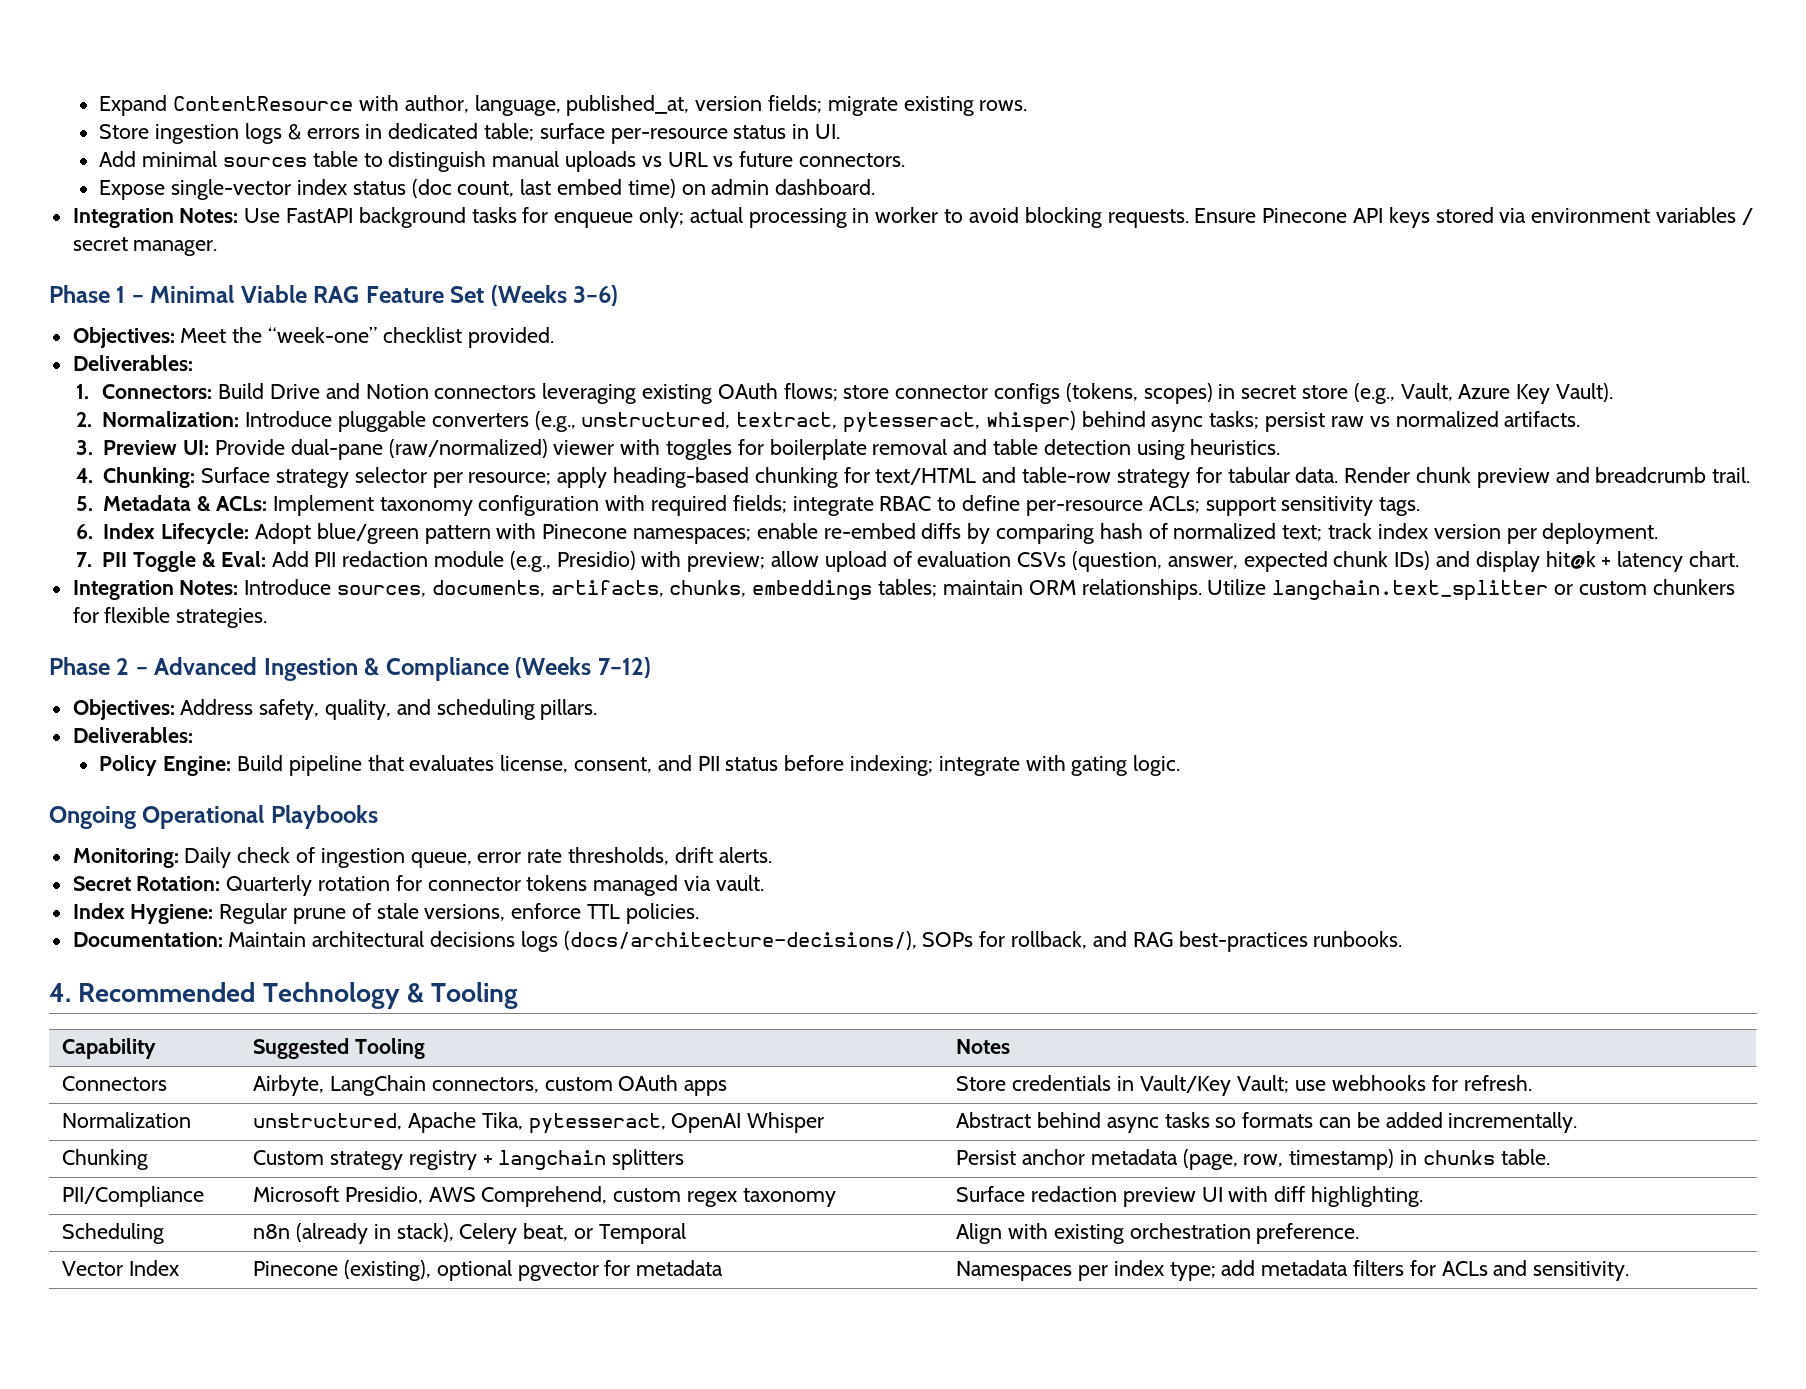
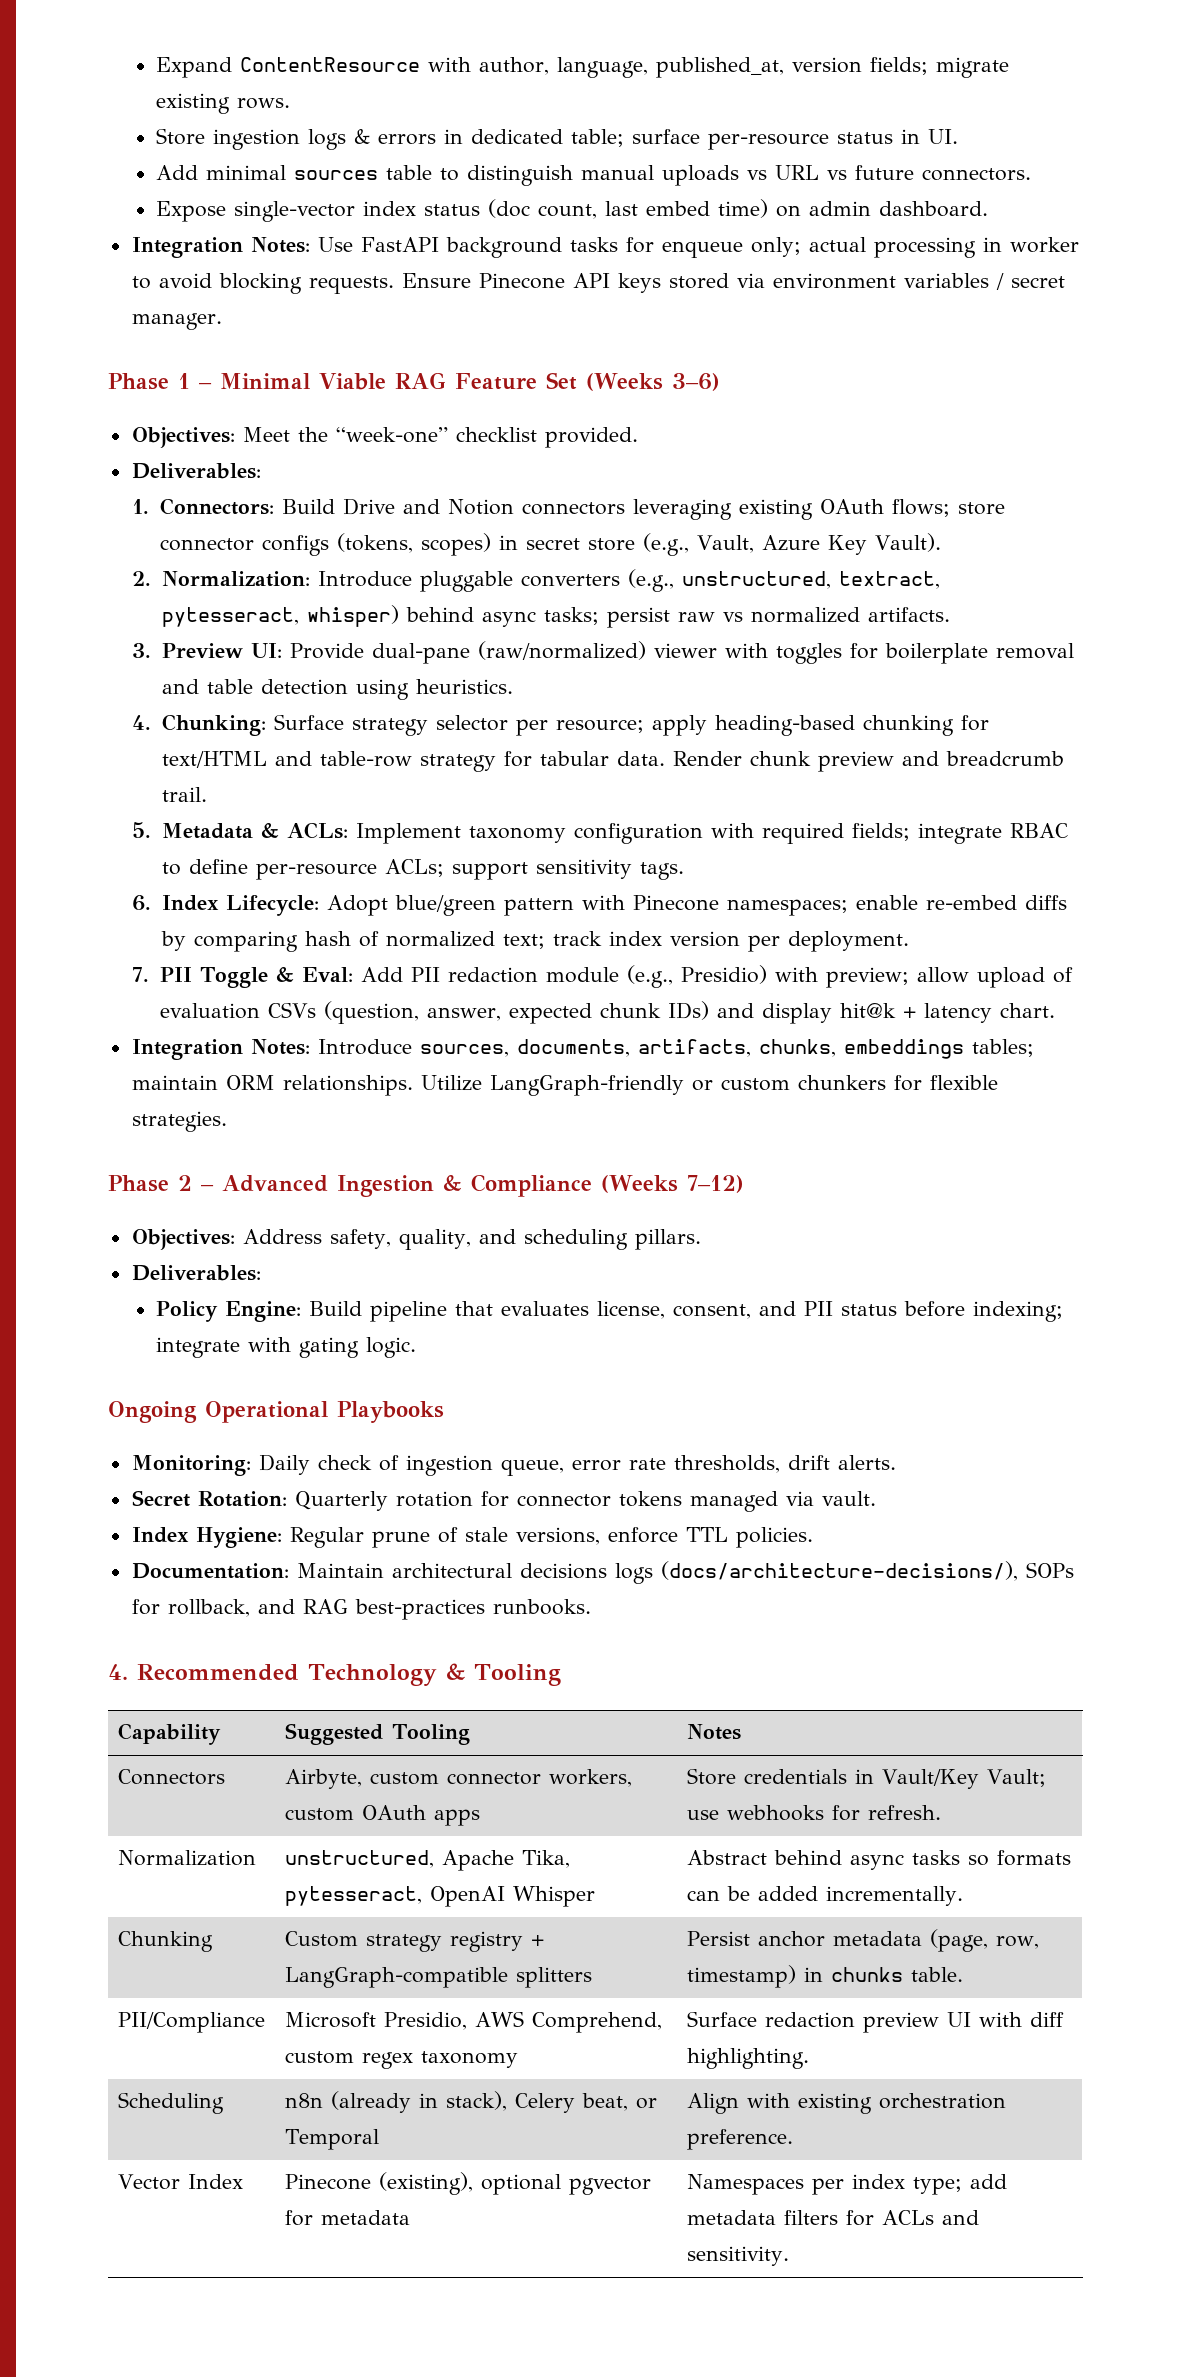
- Utilize langchain.text_splitter or custom chunkers for flexible strategies.
+ Utilize LangGraph-friendly or custom chunkers for flexible strategies.
- Connectors | Airbyte, LangChain connectors, custom OAuth apps | Store credentials in Vault/Key Vault; use webhooks for refresh.
+ Connectors | Airbyte, custom connector workers, custom OAuth apps | Store credentials in Vault/Key Vault; use webhooks for refresh.
- Chunking | Custom strategy registry + langchain splitters | Persist anchor metadata (page, row, timestamp) in chunks table.
+ Chunking | Custom strategy registry + LangGraph-compatible splitters | Persist anchor metadata (page, row, timestamp) in chunks table.

